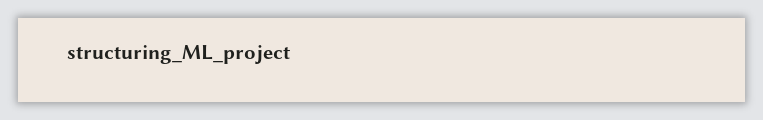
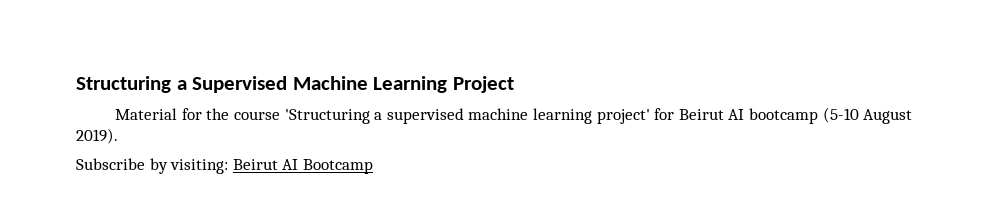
- structuring_ML_project
+ Structuring a Supervised Machine Learning Project
+ Material for the course 'Structuring a supervised machine learning project' for Beirut AI bootcamp (5-10 August 2019).
+ Subscribe by visiting: Beirut AI Bootcamp

